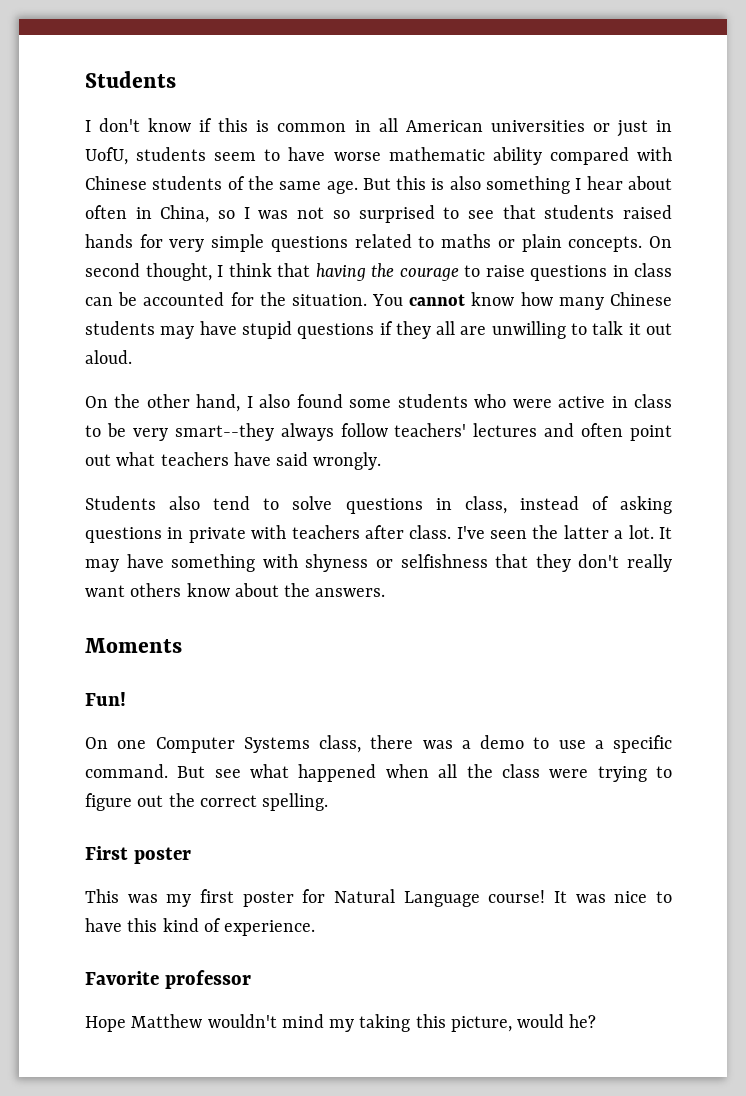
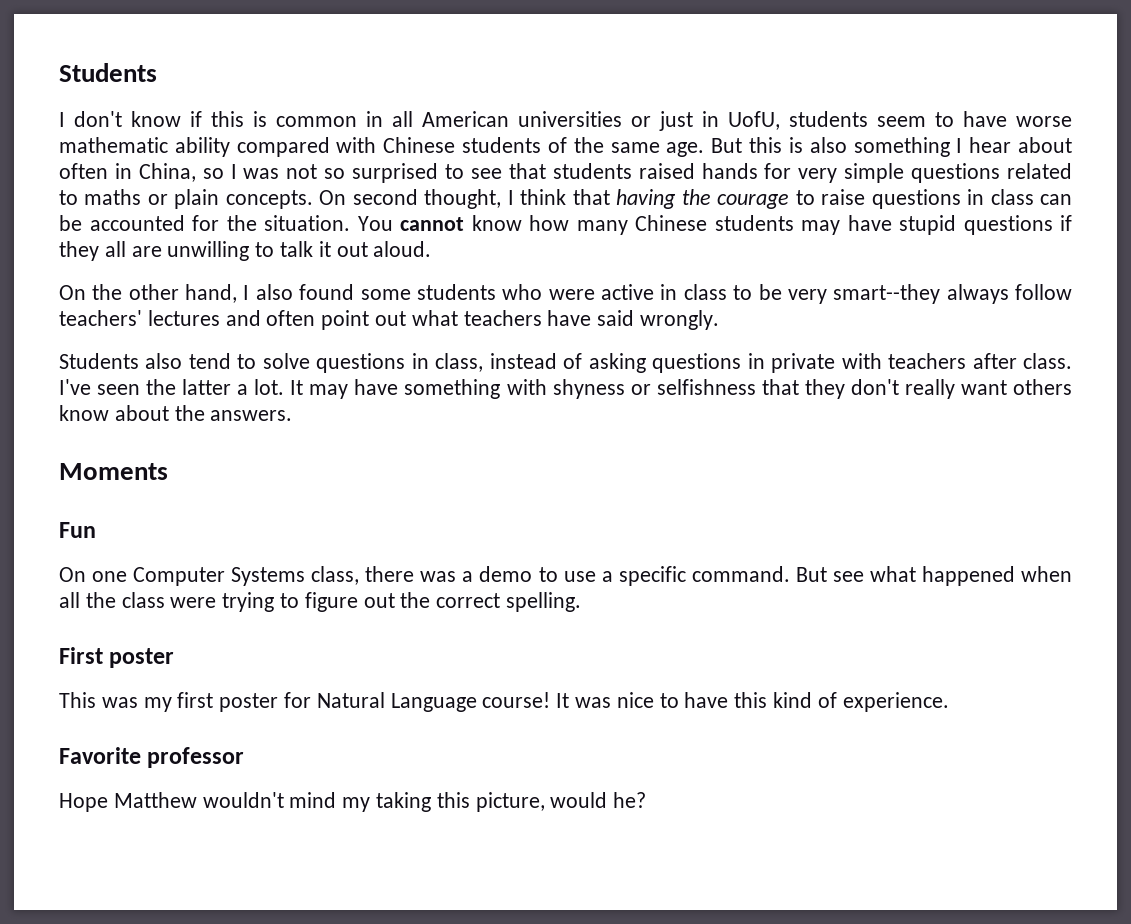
- Fun!
+ Fun

